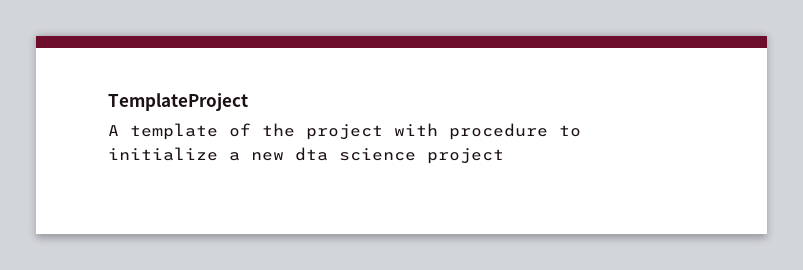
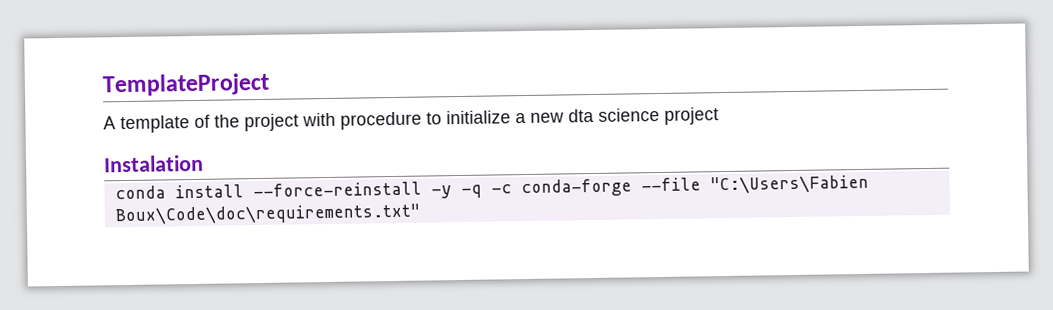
+ Instalation
+ conda install --force-reinstall -y -q -c conda-forge --file "C:\Users\Fabien Boux\Code\doc\requirements.txt"

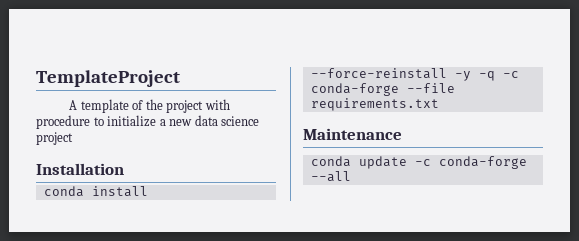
- A template of the project with procedure to initialize a new dta science project
+ A template of the project with procedure to initialize a new data science project
- Instalation
+ Installation
- conda install --force-reinstall -y -q -c conda-forge --file "C:\Users\Fabien Boux\Code\doc\requirements.txt"
+ conda install --force-reinstall -y -q -c conda-forge --file requirements.txt
+ Maintenance
+ conda update -c conda-forge --all

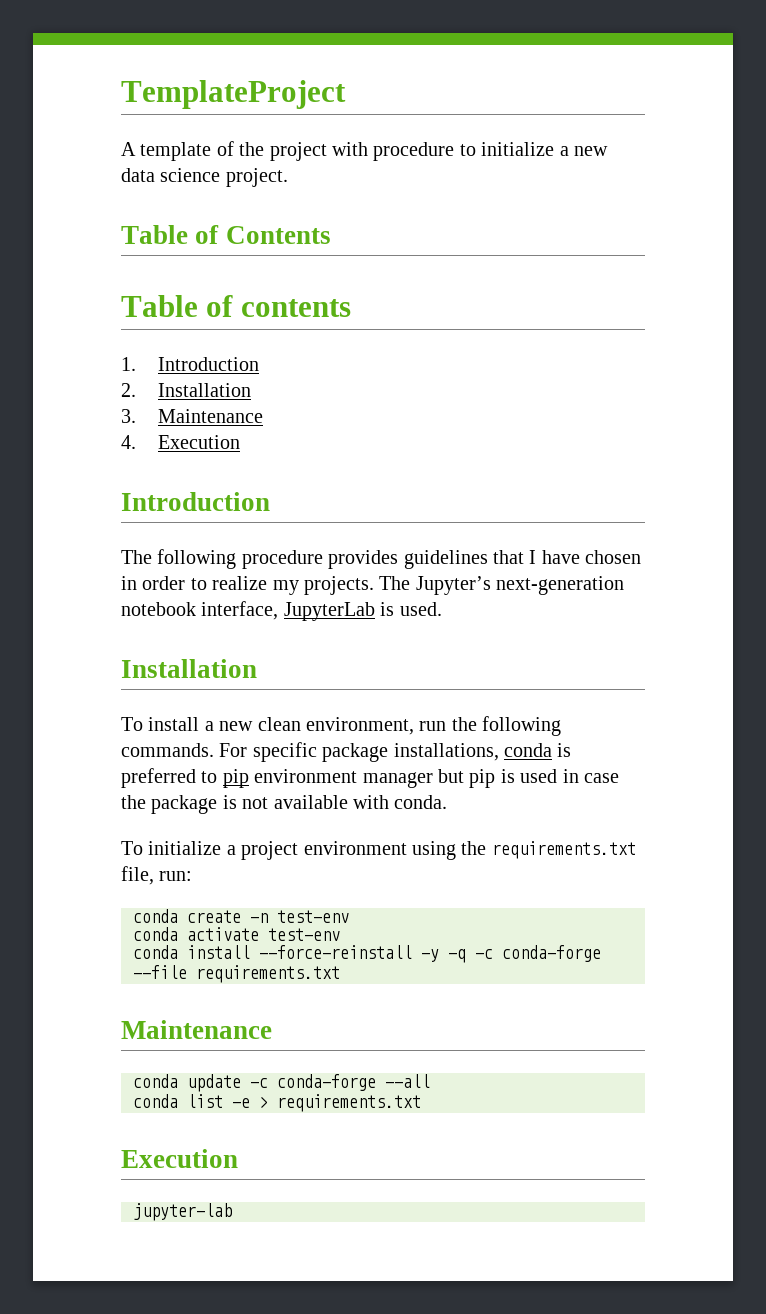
- A template of the project with procedure to initialize a new data science project
+ A template of the project with procedure to initialize a new data science project.
+ Table of Contents
+ Table of contents
+ 1. Introduction
+ 2. Installation
+ 3. Maintenance
+ 4. Execution
+ Introduction
+ The following procedure provides guidelines that I have chosen in order to realize my projects. The Jupyter’s next-generation notebook interface, JupyterLab is used.
  Installation
+ To install a new clean environment, run the following commands. For specific package installations, conda is preferred to pip environment manager but pip is used in case the package is not available with conda.
+ To initialize a project environment using the requirements.txt file, run:
+ conda create -n test-env
+ conda activate test-env
+ conda list -e > requirements.txt
+ Execution
+ jupyter-lab

